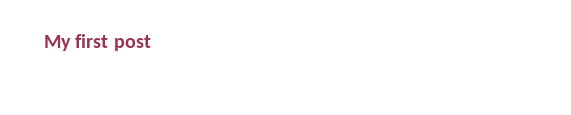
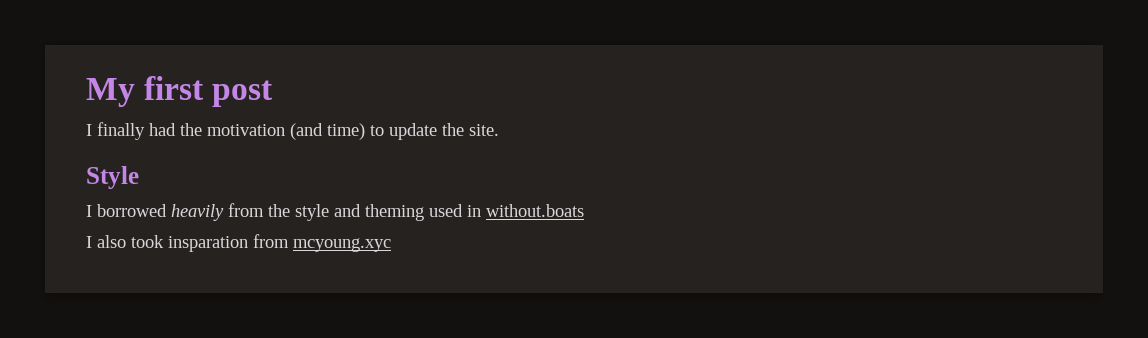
+ I finally had the motivation (and time) to update the site.
+ Style
+ I borrowed heavily from the style and theming used in without.boats
+ I also took insparation from mcyoung.xyc

